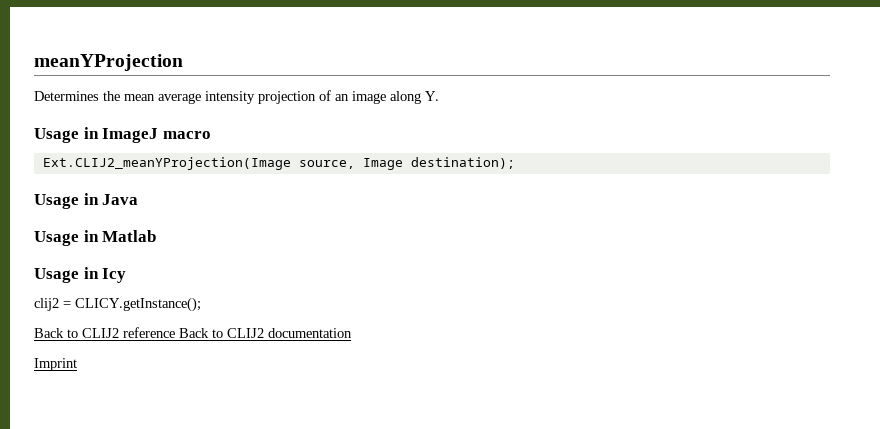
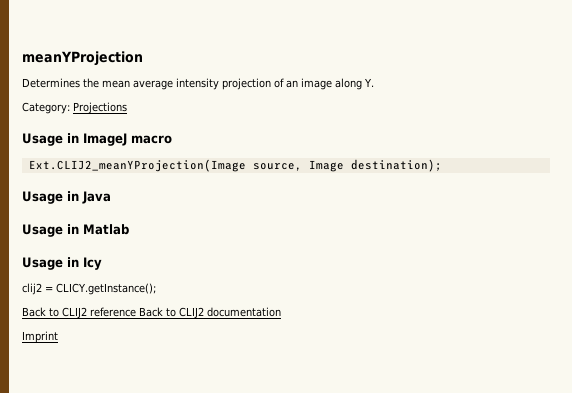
+ Category: Projections

